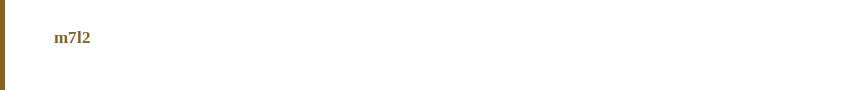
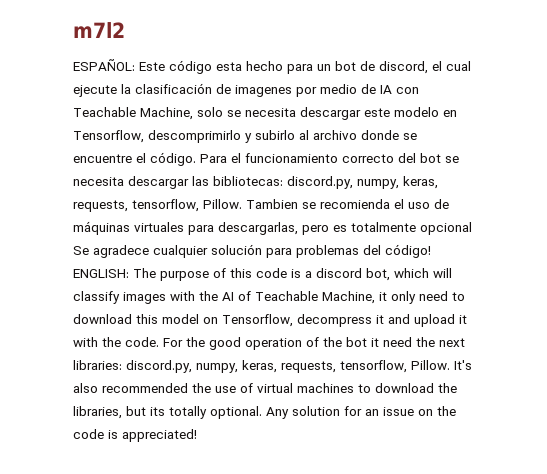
+ ESPAÑOL: Este código esta hecho para un bot de discord, el cual ejecute la clasificación de imagenes por medio de IA con Teachable Machine, solo se necesita descargar este modelo en Tensorflow, descomprimirlo y subirlo al archivo donde se encuentre el código. Para el funcionamiento correcto del bot se necesita descargar las bibliotecas: discord.py, numpy, keras, requests, tensorflow, Pillow. Tambien se recomienda el uso de máquinas virtuales para descargarlas, pero es totalmente opcional Se agradece cualquier solución para problemas del código! ENGLISH: The purpose of this code is a discord bot, which will classify images with the AI of Teachable Machine, it only need to download this model on Tensorflow, decompress it and upload it with the code. For the good operation of the bot it need the next libraries: discord.py, numpy, keras, requests, tensorflow, Pillow. It's also recommended the use of virtual machines to download the libraries, but its totally optional. Any solution for an issue on the code is appreciated!

